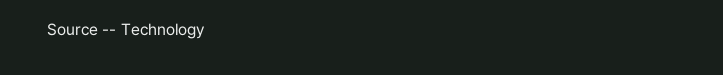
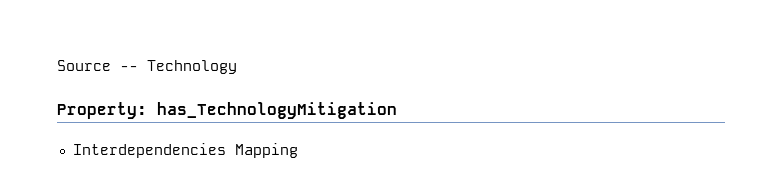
+ Property: has_TechnologyMitigation
+ Interdependencies Mapping

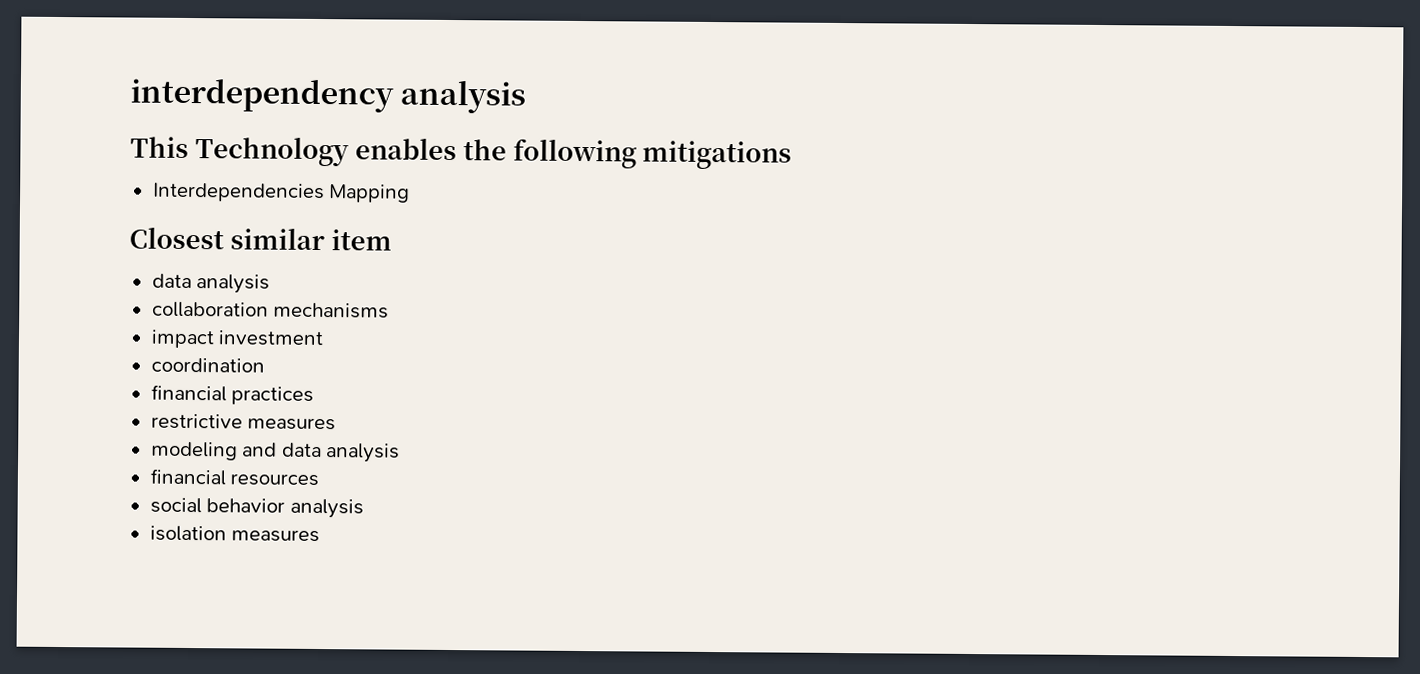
- Source -- Technology
- Property: has_TechnologyMitigation
+ interdependency analysis
+ This Technology enables the following mitigations
  Interdependencies Mapping
+ Closest similar item
+ data analysis
+ collaboration mechanisms
+ impact investment
+ coordination
+ financial practices
+ restrictive measures
+ modeling and data analysis
+ financial resources
+ social behavior analysis
+ isolation measures

